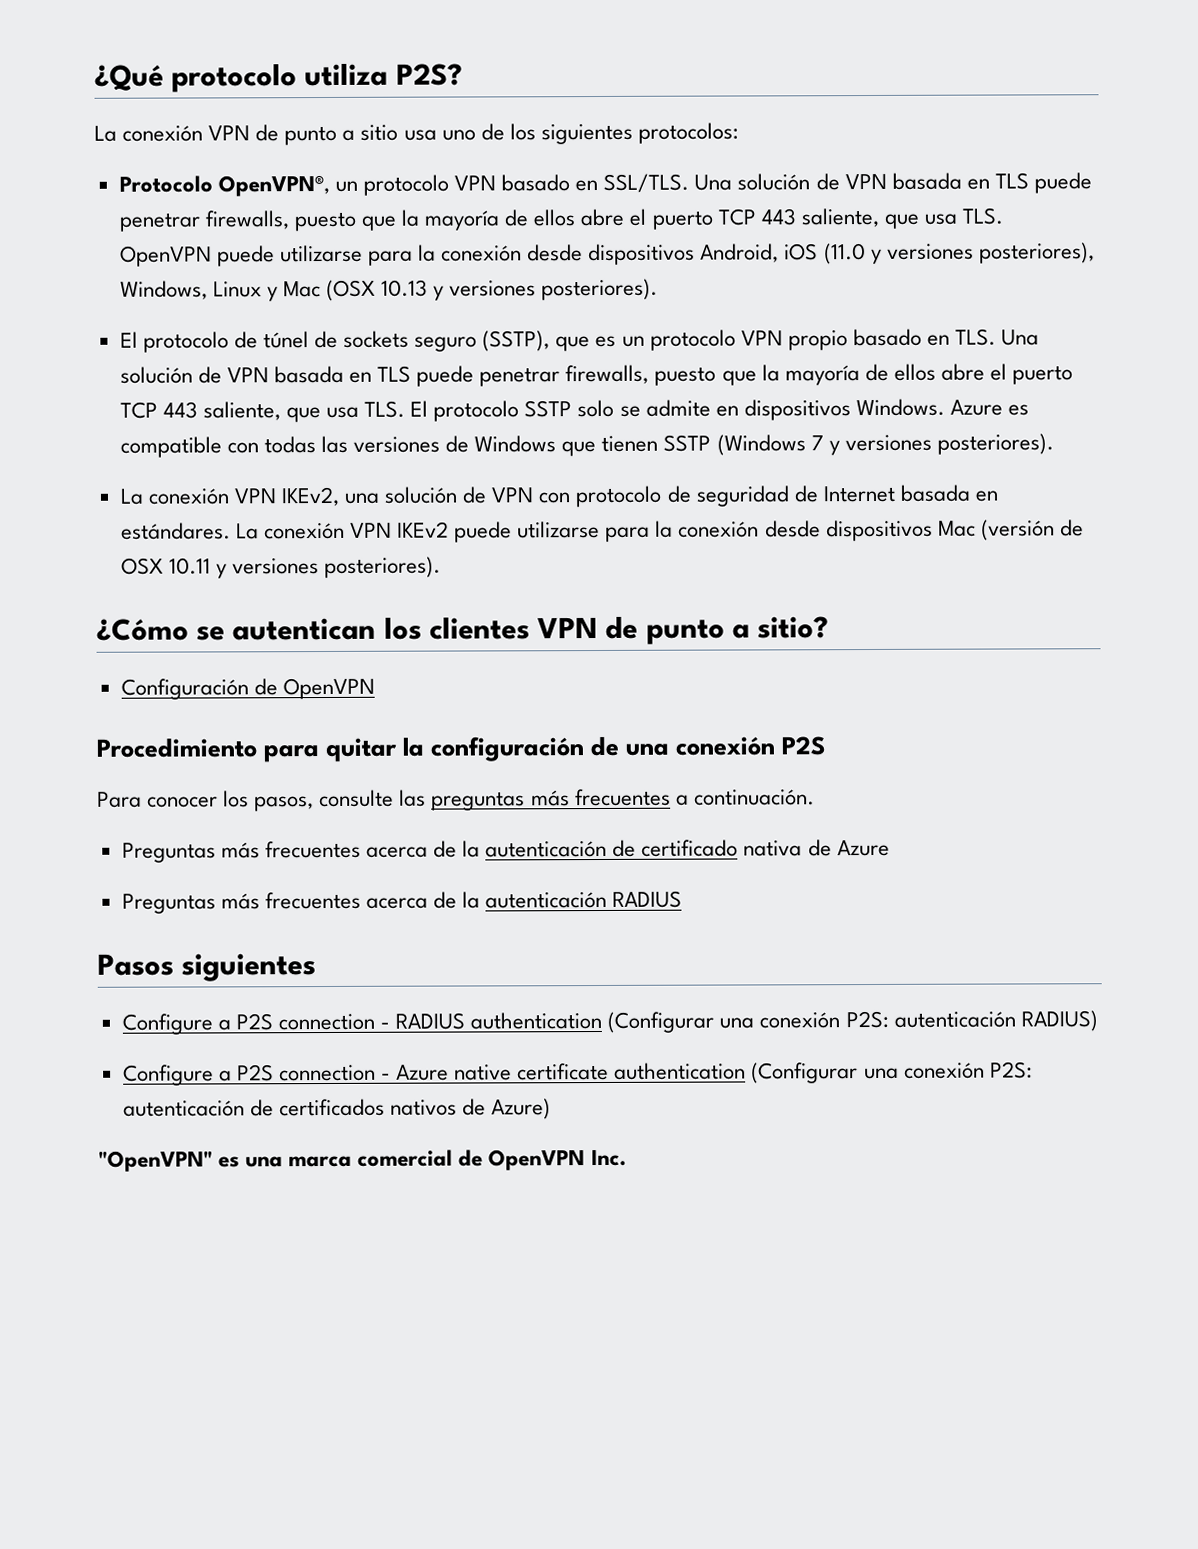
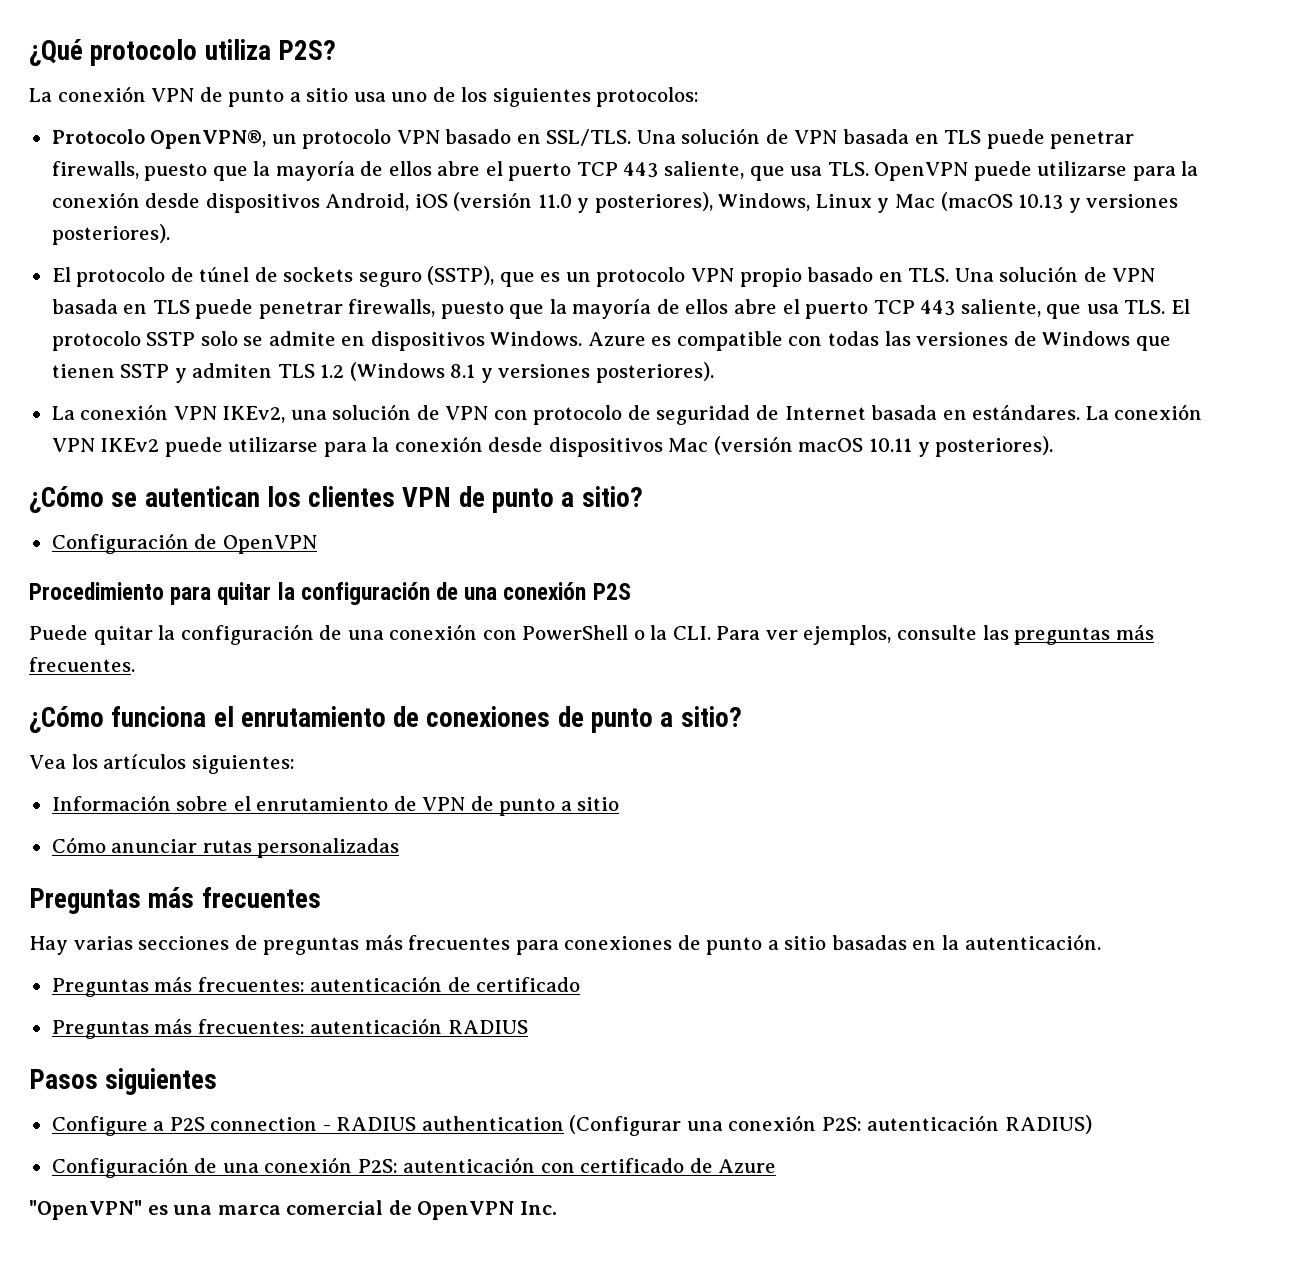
- Una solución de VPN basada en TLS puede penetrar firewalls, puesto que la mayoría de ellos abre el puerto TCP 443 saliente, que usa TLS. OpenVPN puede utilizarse para la conexión desde dispositivos Android, iOS (11.0 y versiones posteriores), Windows, Linux y Mac (OSX 10.13 y versiones posteriores).
+ Una solución de VPN basada en TLS puede penetrar firewalls, puesto que la mayoría de ellos abre el puerto TCP 443 saliente, que usa TLS. OpenVPN puede utilizarse para la conexión desde dispositivos Android, iOS (versión 11.0 y posteriores), Windows, Linux y Mac (macOS 10.13 y versiones posteriores).
- Azure es compatible con todas las versiones de Windows que tienen SSTP (Windows 7 y versiones posteriores).
+ Azure es compatible con todas las versiones de Windows que tienen SSTP y admiten TLS 1.2 (Windows 8.1 y versiones posteriores).
- La conexión VPN IKEv2 puede utilizarse para la conexión desde dispositivos Mac (versión de OSX 10.11 y versiones posteriores).
+ La conexión VPN IKEv2 puede utilizarse para la conexión desde dispositivos Mac (versión macOS 10.11 y posteriores).
- Para conocer los pasos, consulte las preguntas más frecuentes a continuación.
- Preguntas más frecuentes acerca de la autenticación de certificado nativa de Azure
- Preguntas más frecuentes acerca de la autenticación RADIUS
+ Puede quitar la configuración de una conexión con PowerShell o la CLI. Para ver ejemplos, consulte las preguntas más frecuentes.
+ ¿Cómo funciona el enrutamiento de conexiones de punto a sitio?
+ Vea los artículos siguientes:
+ Información sobre el enrutamiento de VPN de punto a sitio
+ Cómo anunciar rutas personalizadas
+ Preguntas más frecuentes
+ Hay varias secciones de preguntas más frecuentes para conexiones de punto a sitio basadas en la autenticación.
+ Preguntas más frecuentes: autenticación de certificado
+ Preguntas más frecuentes: autenticación RADIUS
- Configure a P2S connection - Azure native certificate authentication (Configurar una conexión P2S: autenticación de certificados nativos de Azure)
+ Configuración de una conexión P2S: autenticación con certificado de Azure

